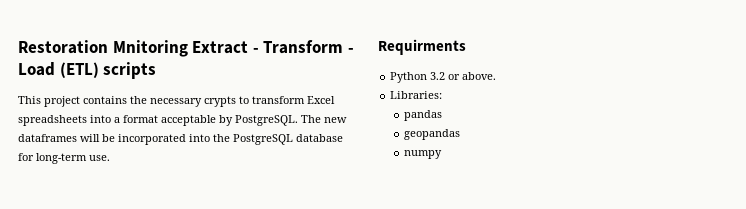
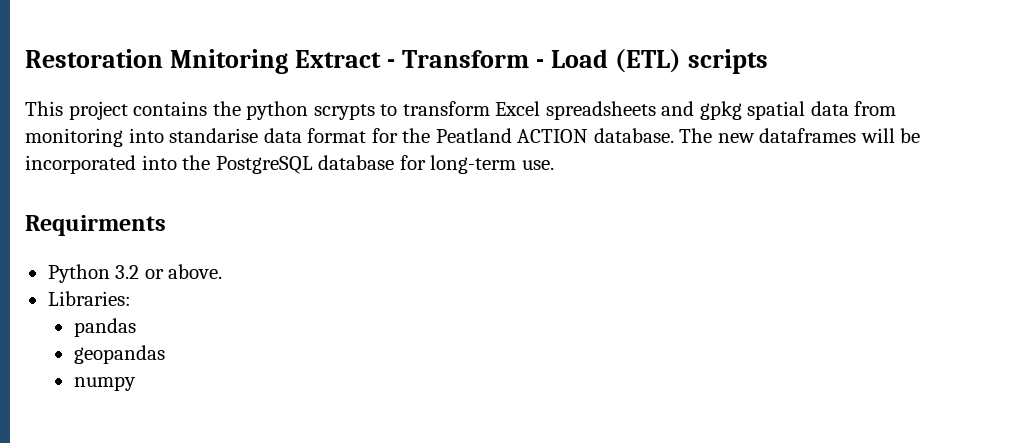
- This project contains the necessary crypts to transform Excel spreadsheets into a format acceptable by PostgreSQL.
+ This project contains the python scrypts to transform Excel spreadsheets and gpkg spatial data from monitoring into standarise data format for the Peatland ACTION database.

